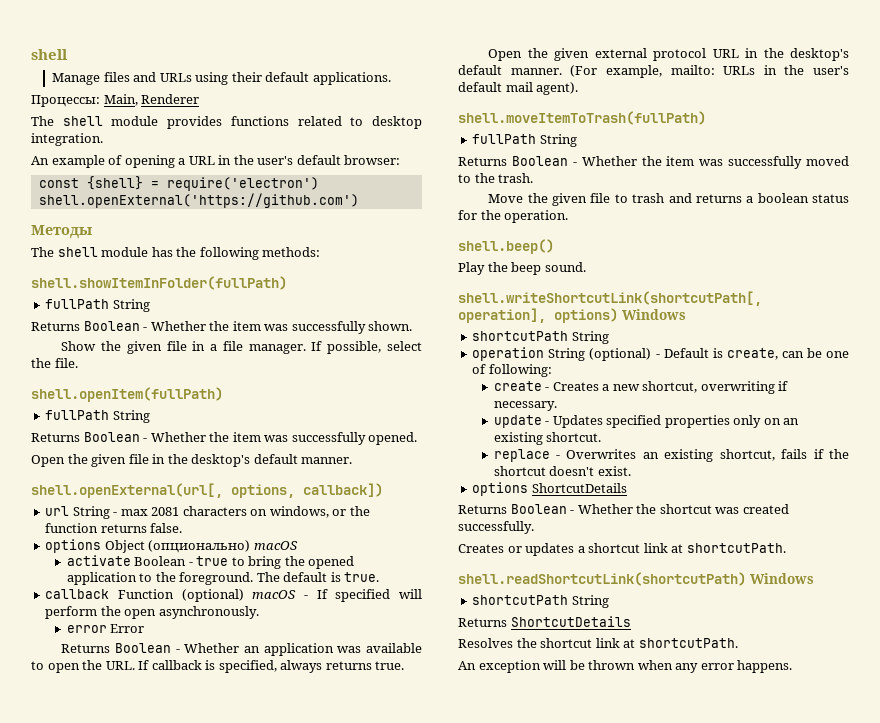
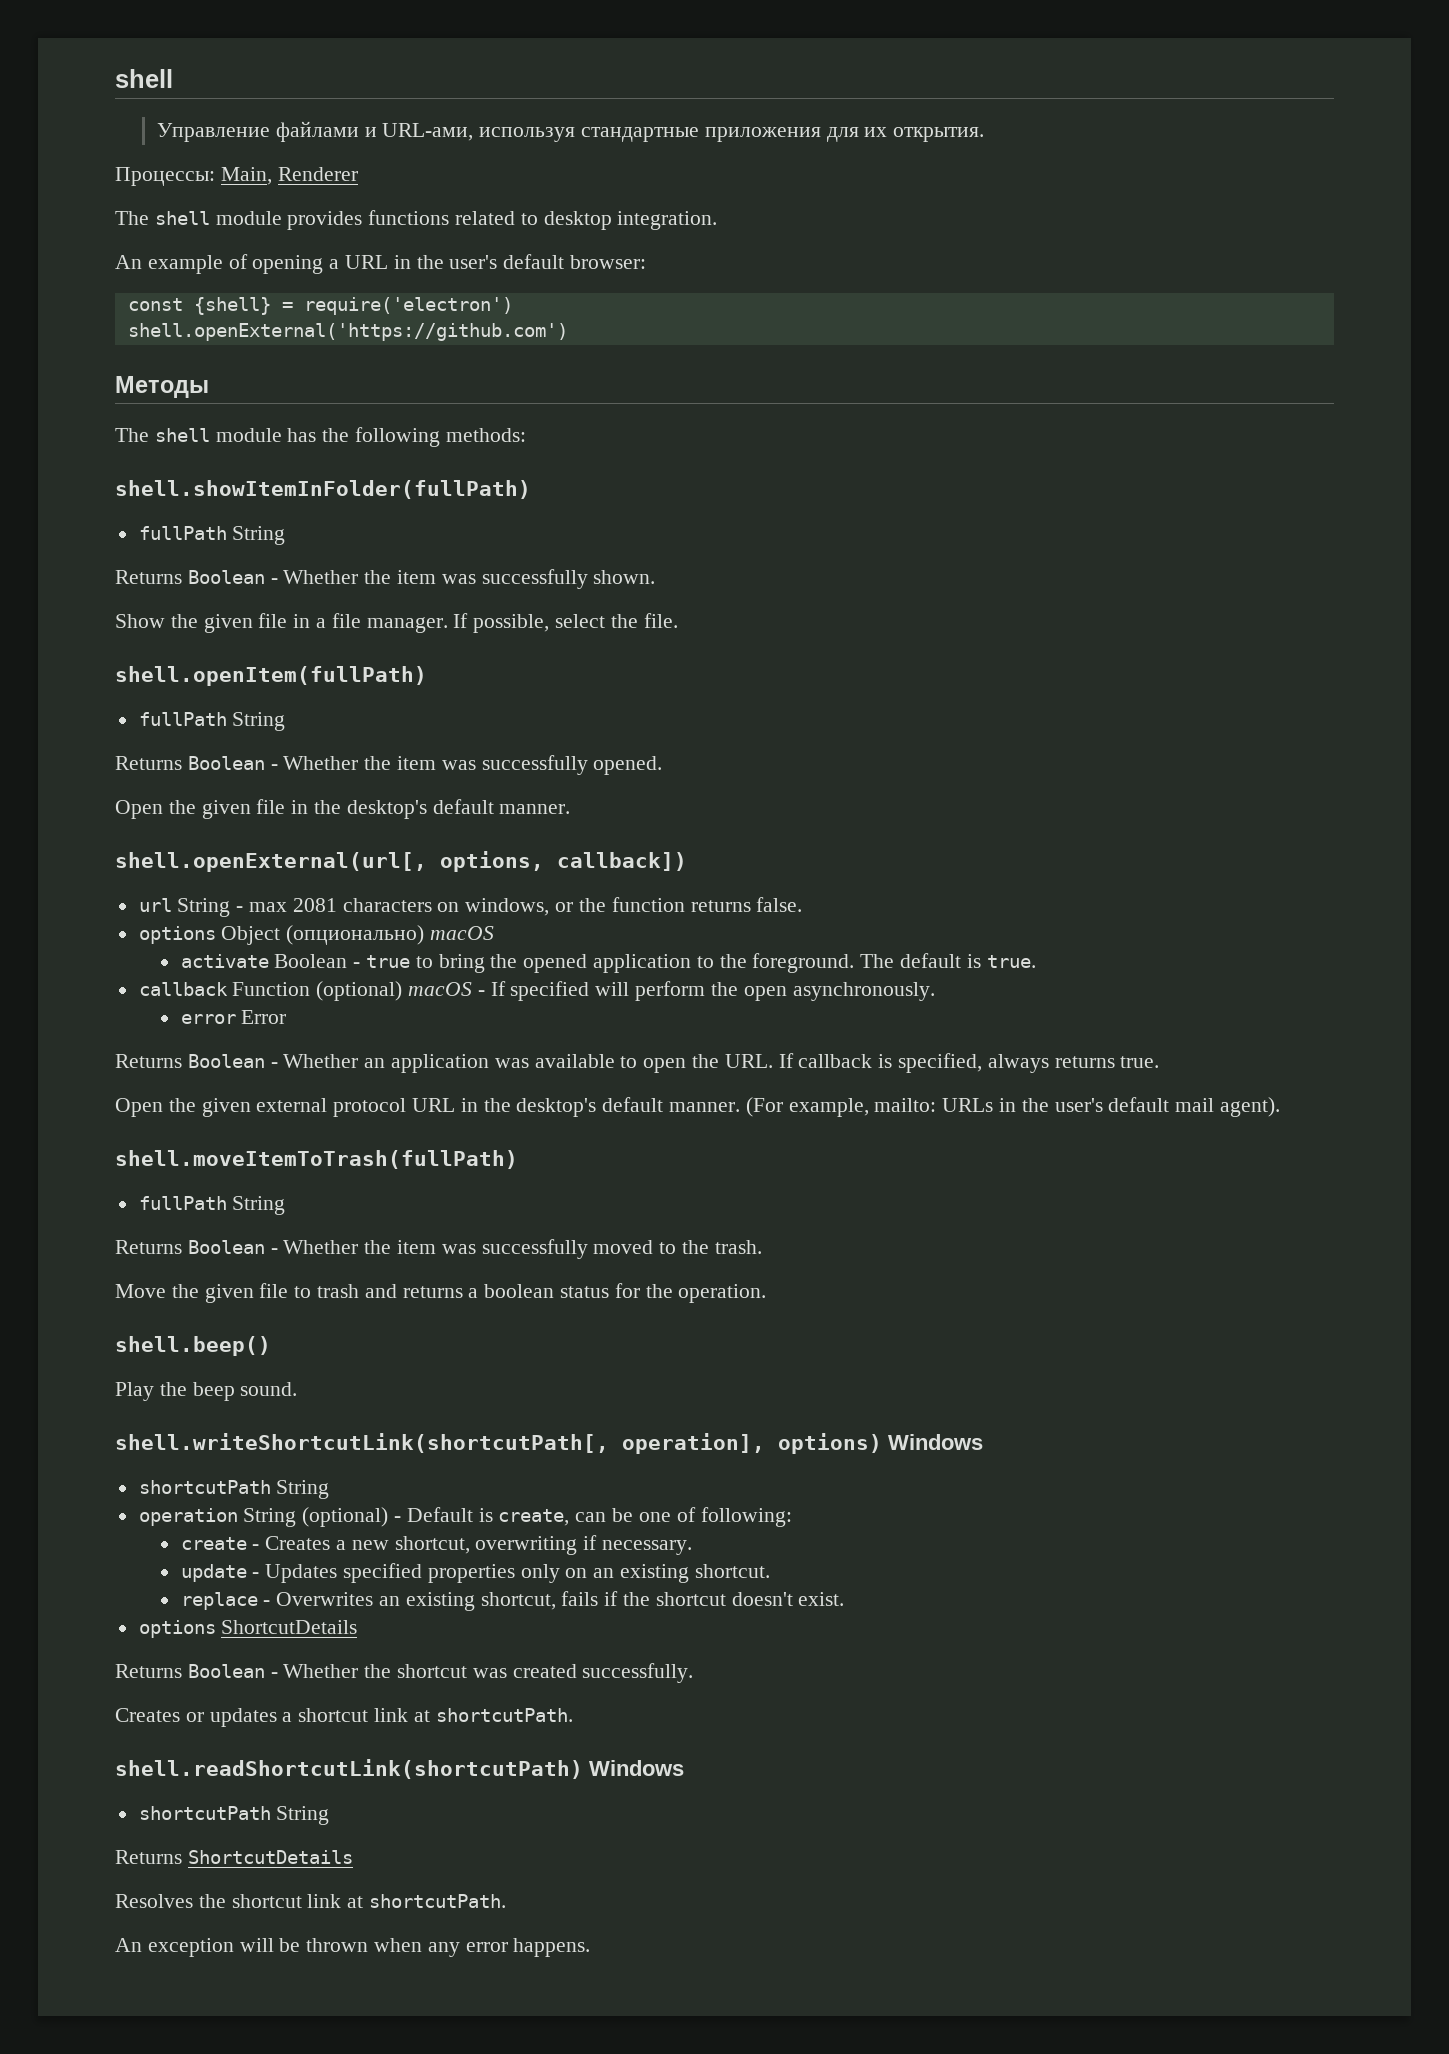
- Manage files and URLs using their default applications.
+ Управление файлами и URL-ами, используя стандартные приложения для их открытия.

